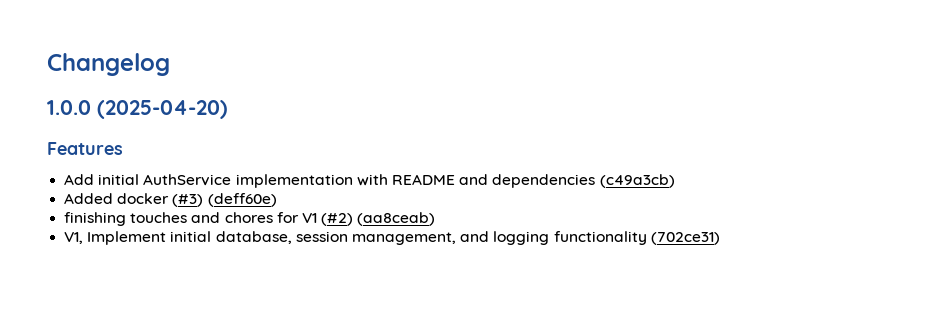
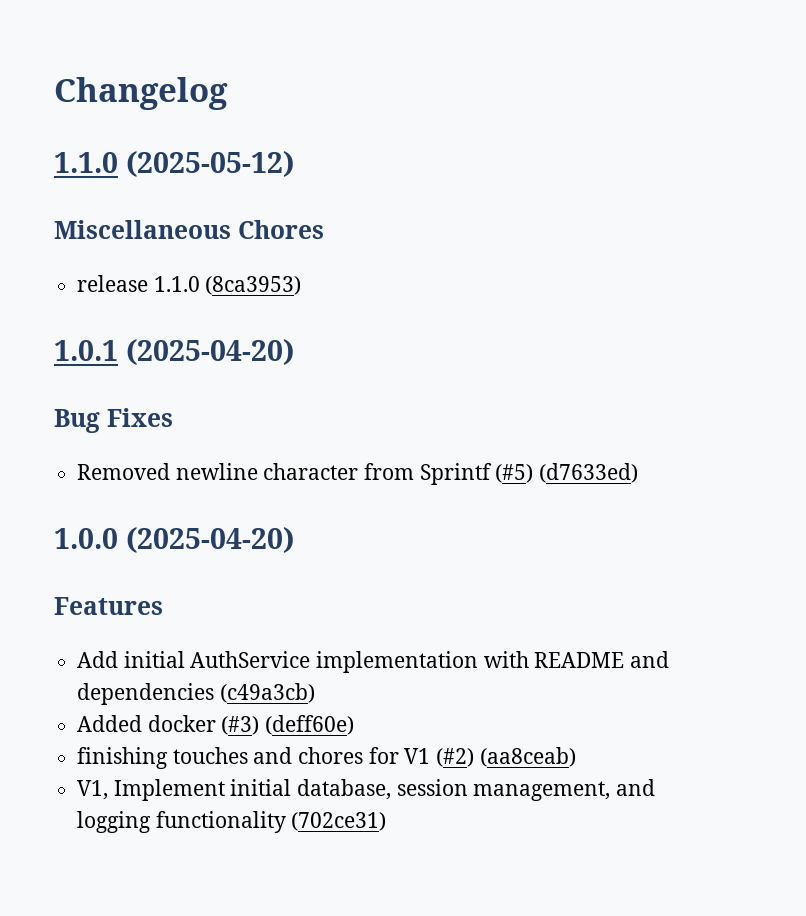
+ 1.1.0 (2025-05-12)
+ Miscellaneous Chores
+ release 1.1.0 (8ca3953)
+ 1.0.1 (2025-04-20)
+ Bug Fixes
+ Removed newline character from Sprintf (#5) (d7633ed)

